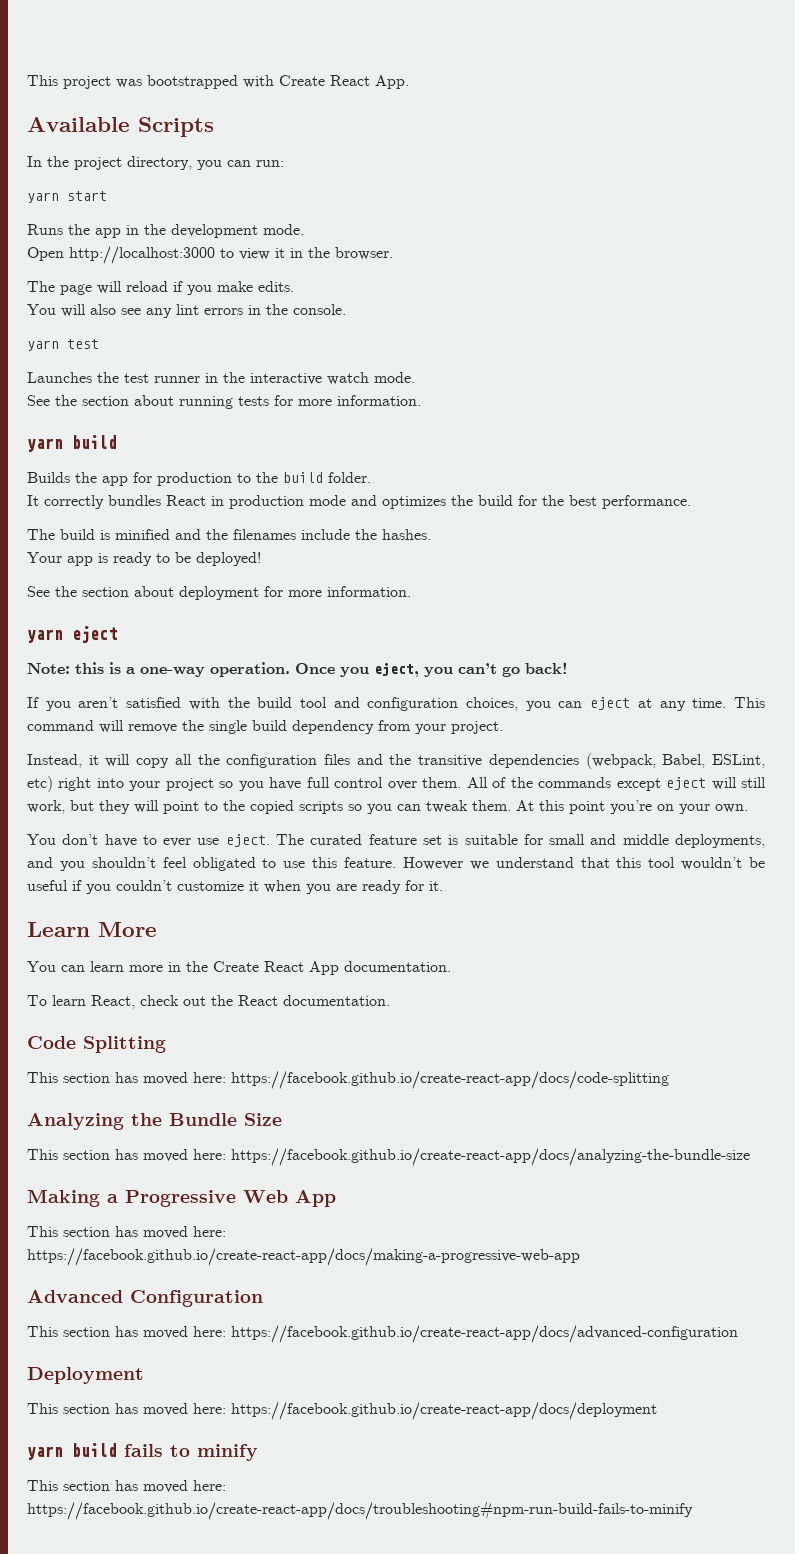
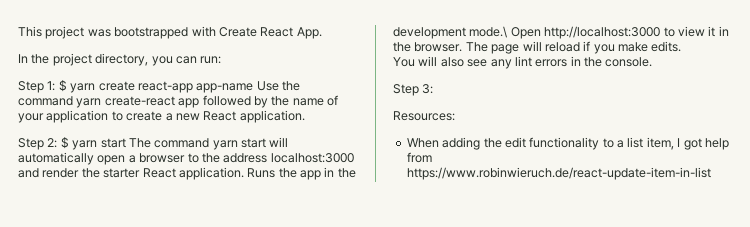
- Available Scripts
- yarn start
- Runs the app in the development mode.
- Open http://localhost:3000 to view it in the browser.
- The page will reload if you make edits.
+ Step 1: $ yarn create react-app app-name Use the command yarn create-react app followed by the name of your application to create a new React application.
+ Step 2: $ yarn start The command yarn start will automatically open a browser to the address localhost:3000 and render the starter React application. Runs the app in the development mode.\ Open http://localhost:3000 to view it in the browser. The page will reload if you make edits.
- yarn test
- Launches the test runner in the interactive watch mode.
- See the section about running tests for more information.
- yarn build
- Builds the app for production to the build folder.
- It correctly bundles React in production mode and optimizes the build for the best performance.
- The build is minified and the filenames include the hashes.
- Your app is ready to be deployed!
- See the section about deployment for more information.
- yarn eject
- Note: this is a one-way operation. Once you eject, you can’t go back!
- If you aren’t satisfied with the build tool and configuration choices, you can eject at any time. This command will remove the single build dependency from your project.
- Instead, it will copy all the configuration files and the transitive dependencies (webpack, Babel, ESLint, etc) right into your project so you have full control over them. All of the commands except eject will still work, but they will point to the copied scripts so you can tweak them. At this point you’re on your own.
- You don’t have to ever use eject. The curated feature set is suitable for small and middle deployments, and you shouldn’t feel obligated to use this feature. However we understand that this tool wouldn’t be useful if you couldn’t customize it when you are ready for it.
- Learn More
- You can learn more in the Create React App documentation.
- To learn React, check out the React documentation.
- Code Splitting
- This section has moved here: https://facebook.github.io/create-react-app/docs/code-splitting
- Analyzing the Bundle Size
- This section has moved here: https://facebook.github.io/create-react-app/docs/analyzing-the-bundle-size
- Making a Progressive Web App
- This section has moved here: https://facebook.github.io/create-react-app/docs/making-a-progressive-web-app
- Advanced Configuration
- This section has moved here: https://facebook.github.io/create-react-app/docs/advanced-configuration
- Deployment
- This section has moved here: https://facebook.github.io/create-react-app/docs/deployment
- yarn build fails to minify
- This section has moved here: https://facebook.github.io/create-react-app/docs/troubleshooting#npm-run-build-fails-to-minify
+ Step 3:
+ Resources:
+ When adding the edit functionality to a list item, I got help from https://www.robinwieruch.de/react-update-item-in-list

